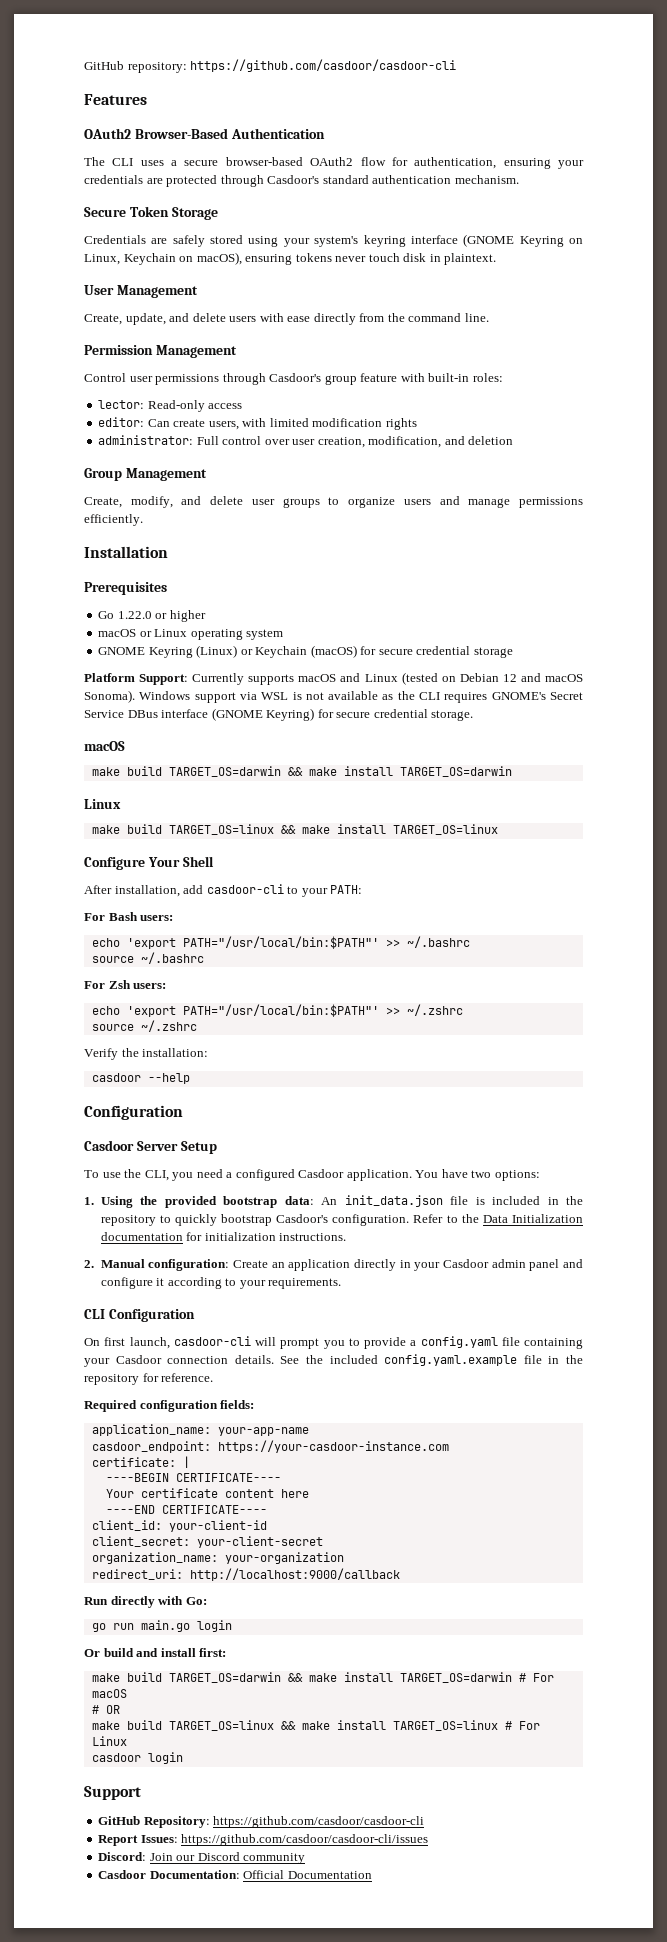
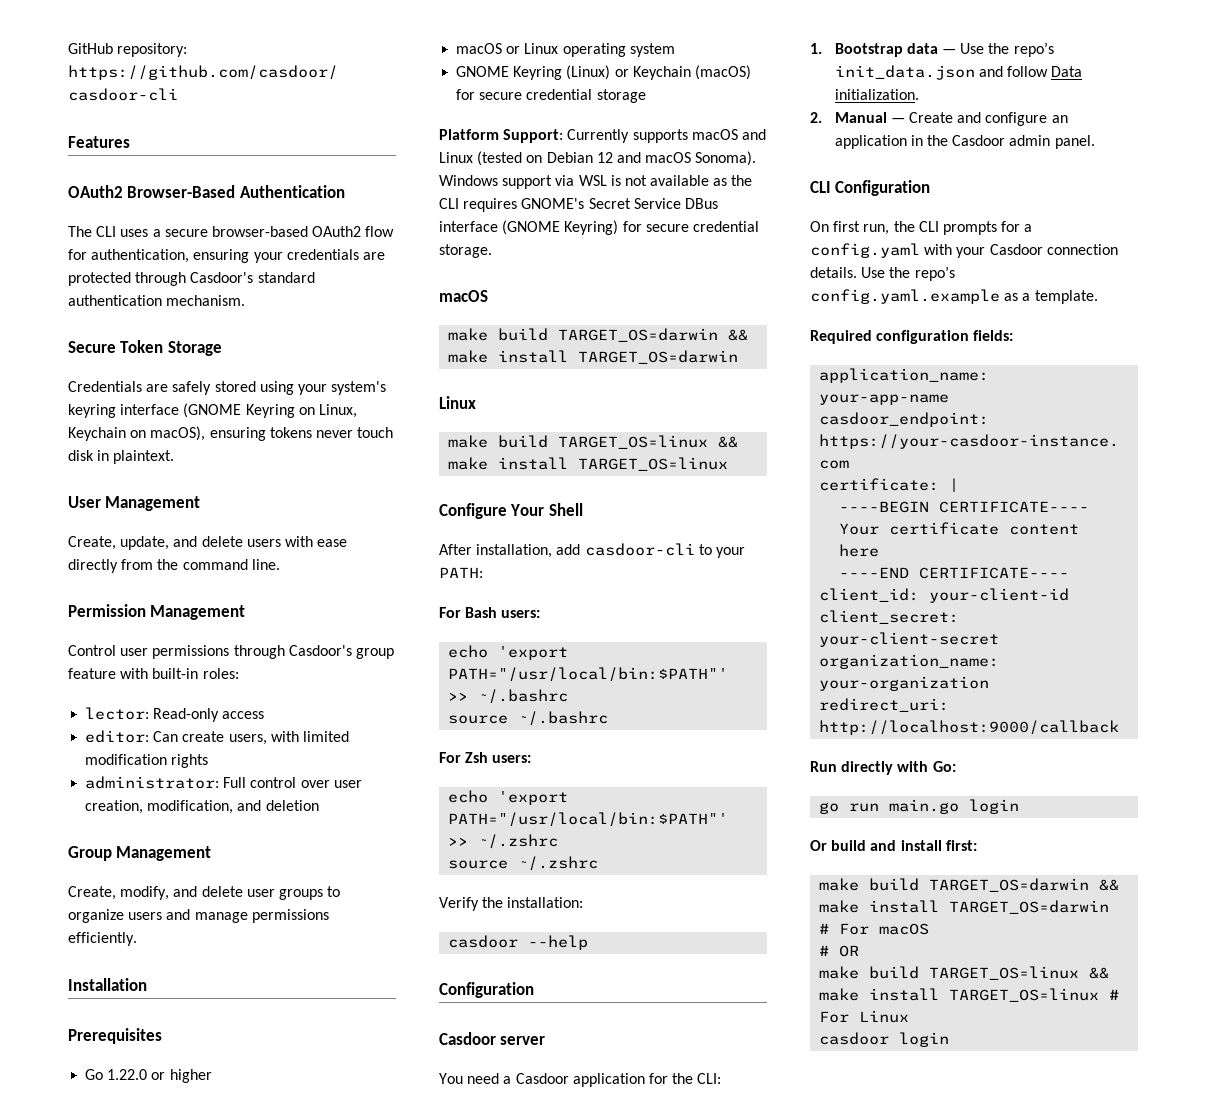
- Casdoor Server Setup
- To use the CLI, you need a configured Casdoor application. You have two options:
- 1. Using the provided bootstrap data: An init_data.json file is included in the repository to quickly bootstrap Casdoor's configuration. Refer to the Data Initialization documentation for initialization instructions.
- 2. Manual configuration: Create an application directly in your Casdoor admin panel and configure it according to your requirements.
+ Casdoor server
+ You need a Casdoor application for the CLI:
+ 1. Bootstrap data — Use the repo’s init_data.json and follow Data initialization.
+ 2. Manual — Create and configure an application in the Casdoor admin panel.
  CLI Configuration
- On first launch, casdoor-cli will prompt you to provide a config.yaml file containing your Casdoor connection details. See the included config.yaml.example file in the repository for reference.
+ On first run, the CLI prompts for a config.yaml with your Casdoor connection details. Use the repo’s config.yaml.example as a template.
- Support
- GitHub Repository: https://github.com/casdoor/casdoor-cli
- Report Issues: https://github.com/casdoor/casdoor-cli/issues
- Discord: Join our Discord community
- Casdoor Documentation: Official Documentation

